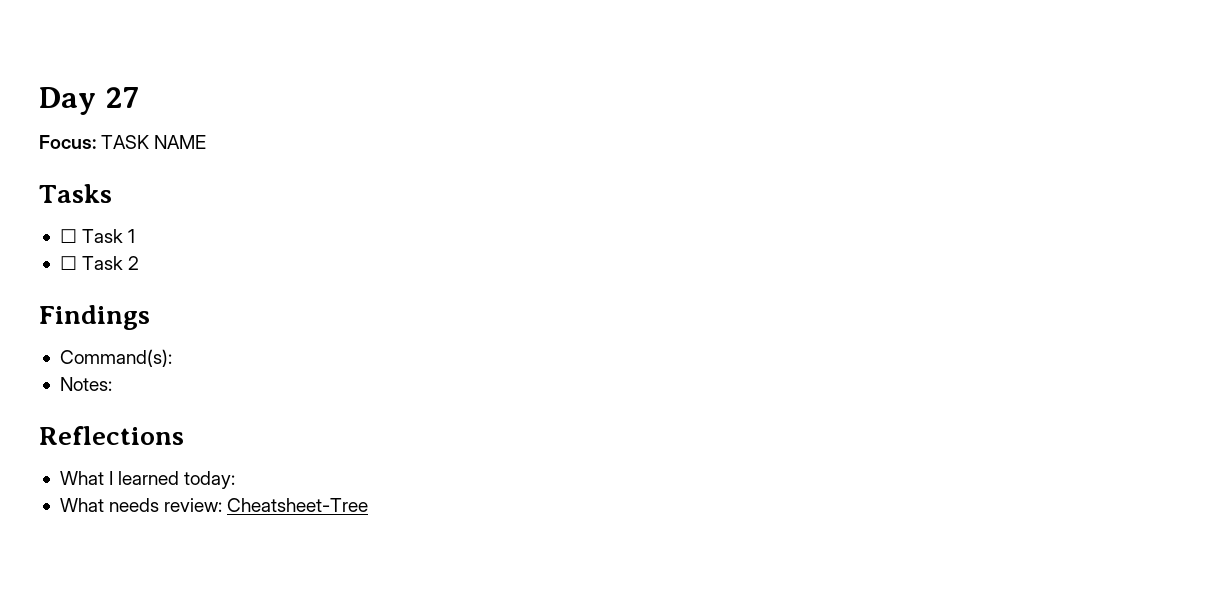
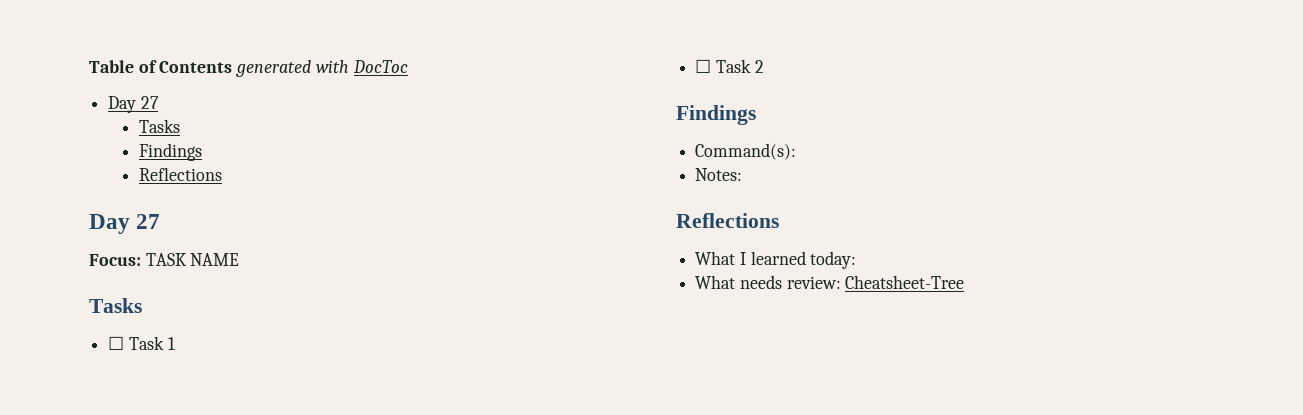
+ Table of Contents generated with DocToc
+ Day 27
+ Tasks
+ Findings
+ Reflections

